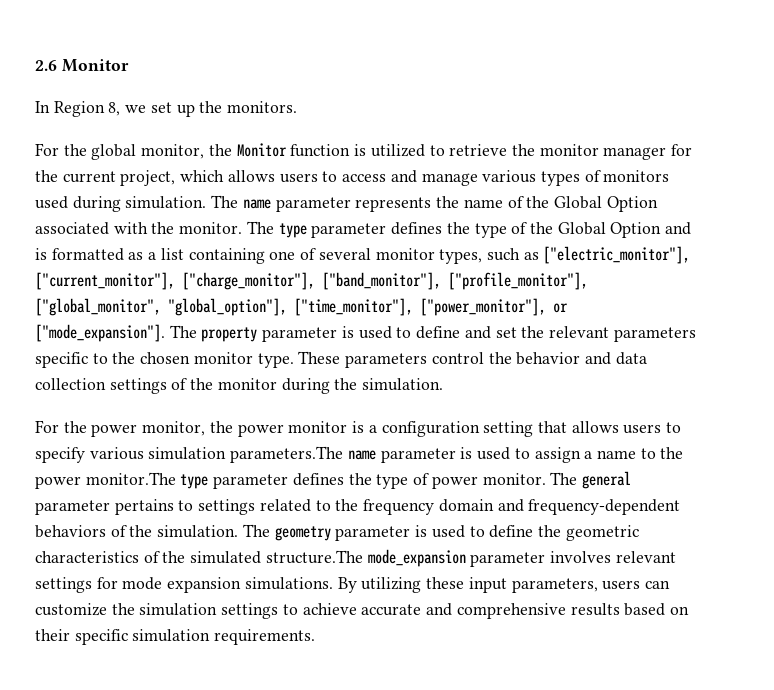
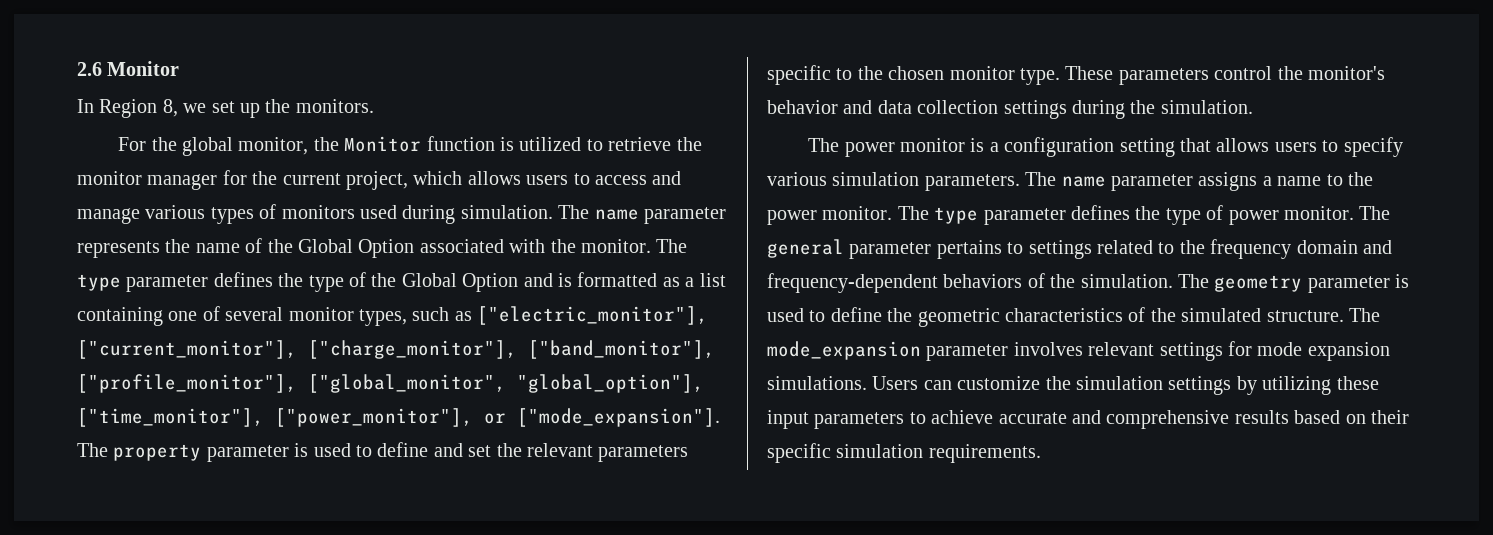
- These parameters control the behavior and data collection settings of the monitor during the simulation.
+ These parameters control the monitor's behavior and data collection settings during the simulation.
- For the power monitor, the power monitor is a configuration setting that allows users to specify various simulation parameters.The name parameter is used to assign a name to the power monitor.The type parameter defines the type of power monitor.
+ The power monitor is a configuration setting that allows users to specify various simulation parameters. The name parameter assigns a name to the power monitor. The type parameter defines the type of power monitor.
- The geometry parameter is used to define the geometric characteristics of the simulated structure.The mode_expansion parameter involves relevant settings for mode expansion simulations.
+ The geometry parameter is used to define the geometric characteristics of the simulated structure. The mode_expansion parameter involves relevant settings for mode expansion simulations.
- By utilizing these input parameters, users can customize the simulation settings to achieve accurate and comprehensive results based on their specific simulation requirements.
+ Users can customize the simulation settings by utilizing these input parameters to achieve accurate and comprehensive results based on their specific simulation requirements.

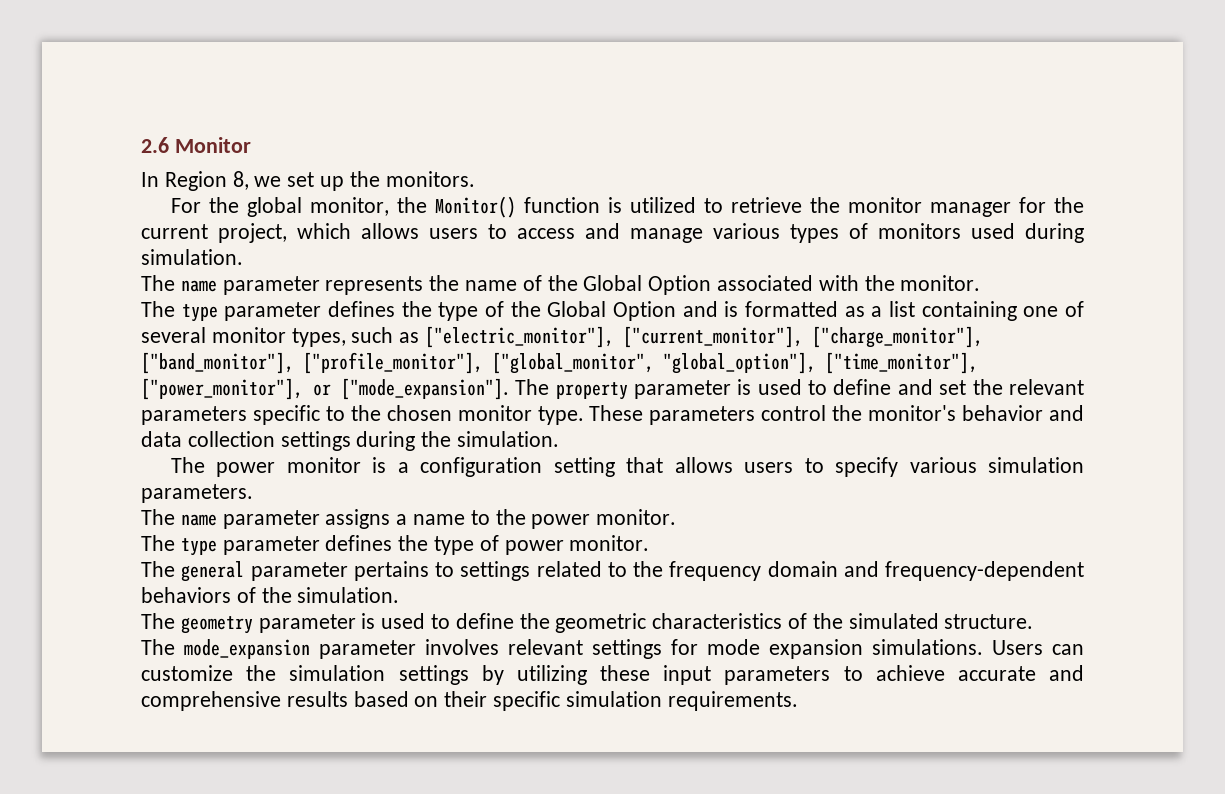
- For the global monitor, the Monitor function is utilized to retrieve the monitor manager for the current project, which allows users to access and manage various types of monitors used during simulation. The name parameter represents the name of the Global Option associated with the monitor. The type parameter defines the type of the Global Option and is formatted as a list containing one of several monitor types, such as ["electric_monitor"], ["current_monitor"], ["charge_monitor"], ["band_monitor"], ["profile_monitor"], ["global_monitor", "global_option"], ["time_monitor"], ["power_monitor"], or ["mode_expansion"].
+ For the global monitor, the Monitor() function is utilized to retrieve the monitor manager for the current project, which allows users to access and manage various types of monitors used during simulation.
+ The name parameter represents the name of the Global Option associated with the monitor.
+ The type parameter defines the type of the Global Option and is formatted as a list containing one of several monitor types, such as ["electric_monitor"], ["current_monitor"], ["charge_monitor"], ["band_monitor"], ["profile_monitor"], ["global_monitor", "global_option"], ["time_monitor"], ["power_monitor"], or ["mode_expansion"].
- The power monitor is a configuration setting that allows users to specify various simulation parameters. The name parameter assigns a name to the power monitor. The type parameter defines the type of power monitor. The general parameter pertains to settings related to the frequency domain and frequency-dependent behaviors of the simulation. The geometry parameter is used to define the geometric characteristics of the simulated structure. The mode_expansion parameter involves relevant settings for mode expansion simulations.
+ The power monitor is a configuration setting that allows users to specify various simulation parameters.
+ The name parameter assigns a name to the power monitor.
+ The type parameter defines the type of power monitor.
+ The general parameter pertains to settings related to the frequency domain and frequency-dependent behaviors of the simulation.
+ The geometry parameter is used to define the geometric characteristics of the simulated structure.
+ The mode_expansion parameter involves relevant settings for mode expansion simulations.

